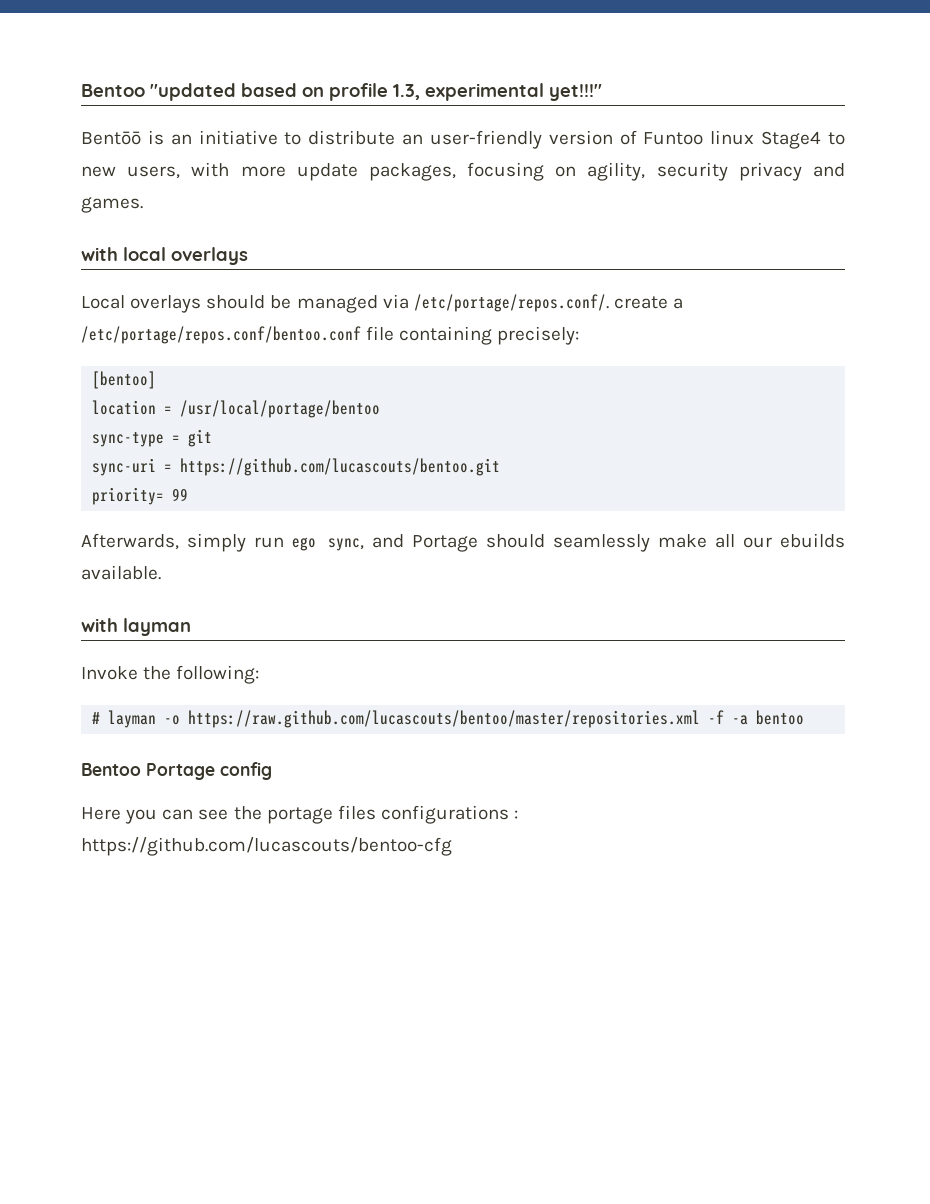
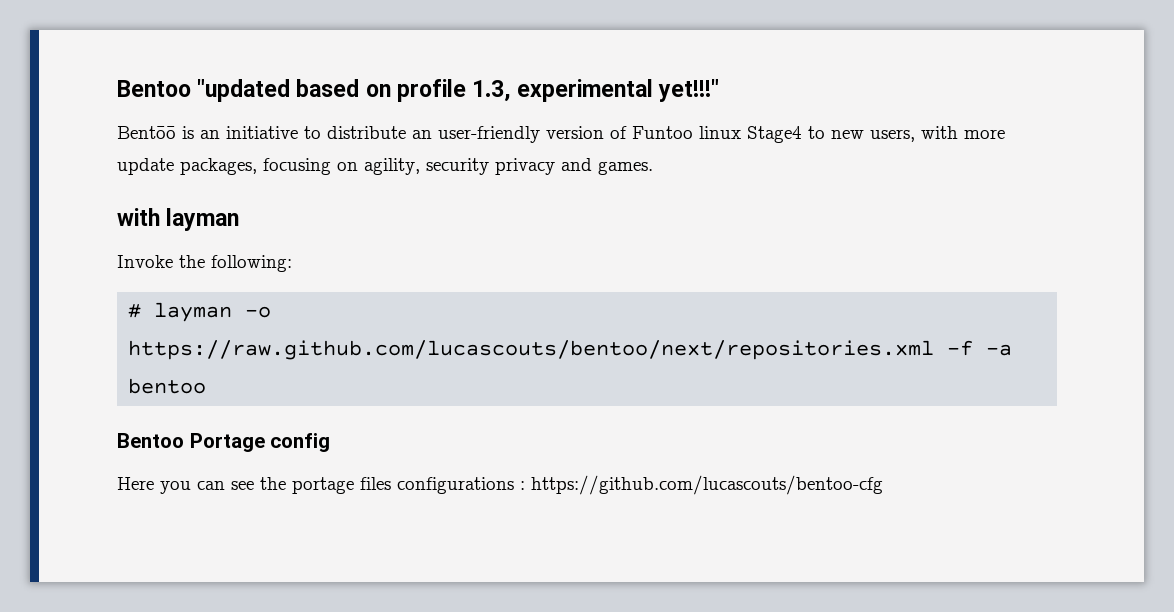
- with local overlays
- Local overlays should be managed via /etc/portage/repos.conf/. create a /etc/portage/repos.conf/bentoo.conf file containing precisely:
- [bentoo]
- location = /usr/local/portage/bentoo
- sync-type = git
- sync-uri = https://github.com/lucascouts/bentoo.git
- priority= 99
- Afterwards, simply run ego sync, and Portage should seamlessly make all our ebuilds available.
- # layman -o https://raw.github.com/lucascouts/bentoo/master/repositories.xml -f -a bentoo
+ # layman -o https://raw.github.com/lucascouts/bentoo/next/repositories.xml -f -a bentoo

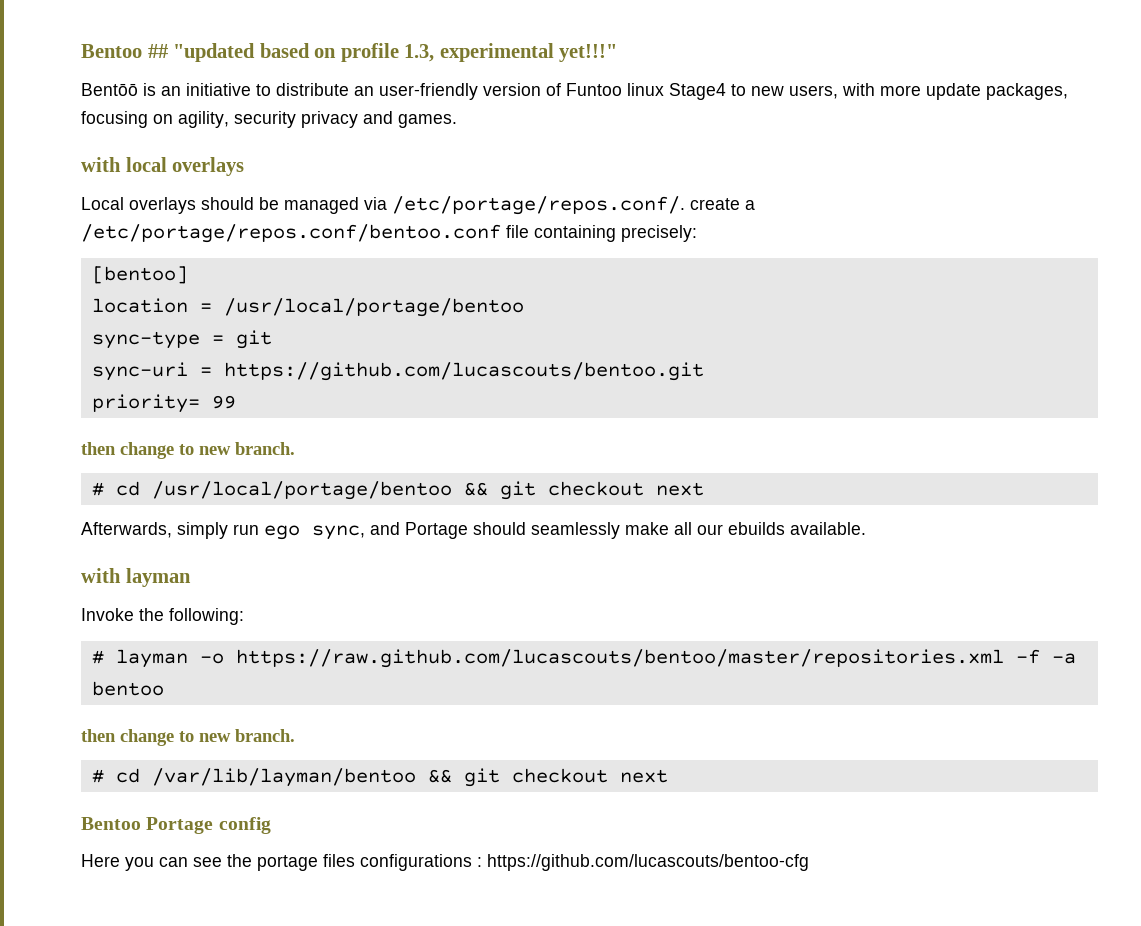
- Bentoo "updated based on profile 1.3, experimental yet!!!"
+ Bentoo ## "updated based on profile 1.3, experimental yet!!!"
+ with local overlays
+ Local overlays should be managed via /etc/portage/repos.conf/. create a /etc/portage/repos.conf/bentoo.conf file containing precisely:
+ [bentoo]
+ location = /usr/local/portage/bentoo
+ sync-type = git
+ sync-uri = https://github.com/lucascouts/bentoo.git
+ priority= 99
+ then change to new branch.
+ # cd /usr/local/portage/bentoo && git checkout next
+ Afterwards, simply run ego sync, and Portage should seamlessly make all our ebuilds available.
- # layman -o https://raw.github.com/lucascouts/bentoo/next/repositories.xml -f -a bentoo
+ # layman -o https://raw.github.com/lucascouts/bentoo/master/repositories.xml -f -a bentoo
+ then change to new branch.
+ # cd /var/lib/layman/bentoo && git checkout next

